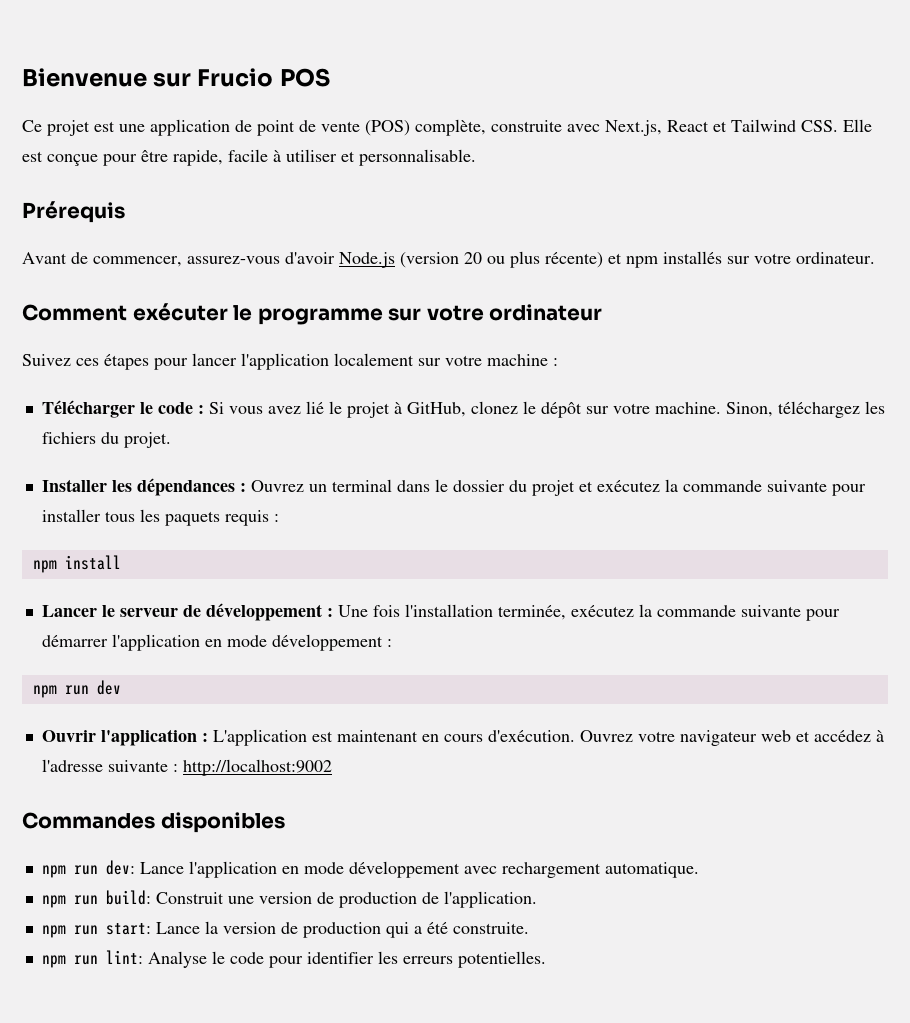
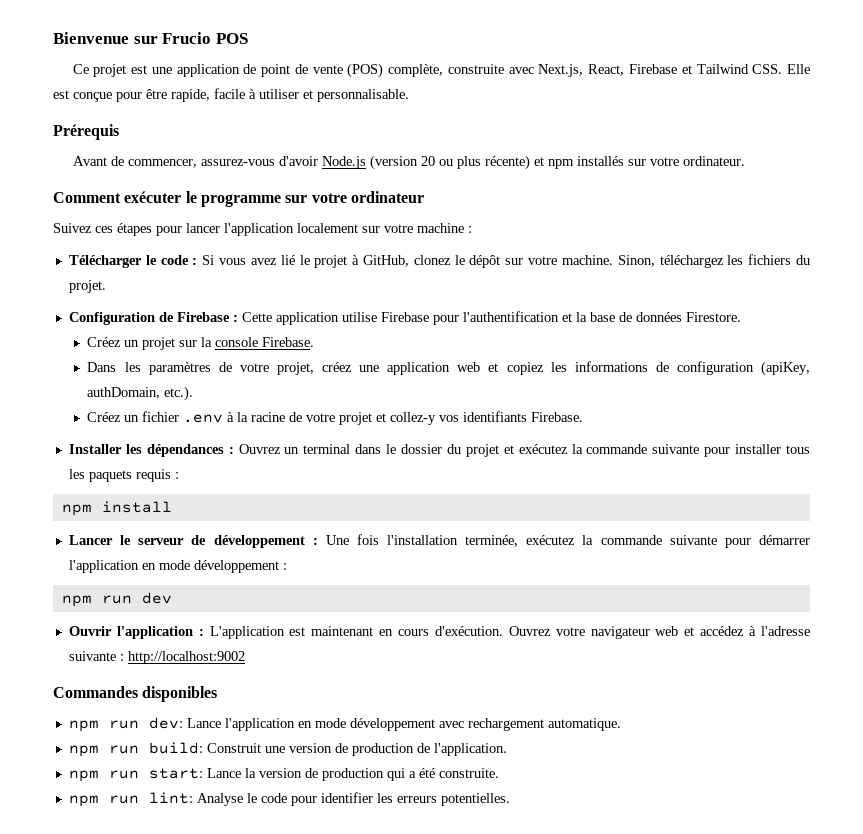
- Ce projet est une application de point de vente (POS) complète, construite avec Next.js, React et Tailwind CSS. Elle est conçue pour être rapide, facile à utiliser et personnalisable.
+ Ce projet est une application de point de vente (POS) complète, construite avec Next.js, React, Firebase et Tailwind CSS. Elle est conçue pour être rapide, facile à utiliser et personnalisable.
+ Configuration de Firebase : Cette application utilise Firebase pour l'authentification et la base de données Firestore.
+ Créez un projet sur la console Firebase.
+ Dans les paramètres de votre projet, créez une application web et copiez les informations de configuration (apiKey, authDomain, etc.).
+ Créez un fichier .env à la racine de votre projet et collez-y vos identifiants Firebase.

